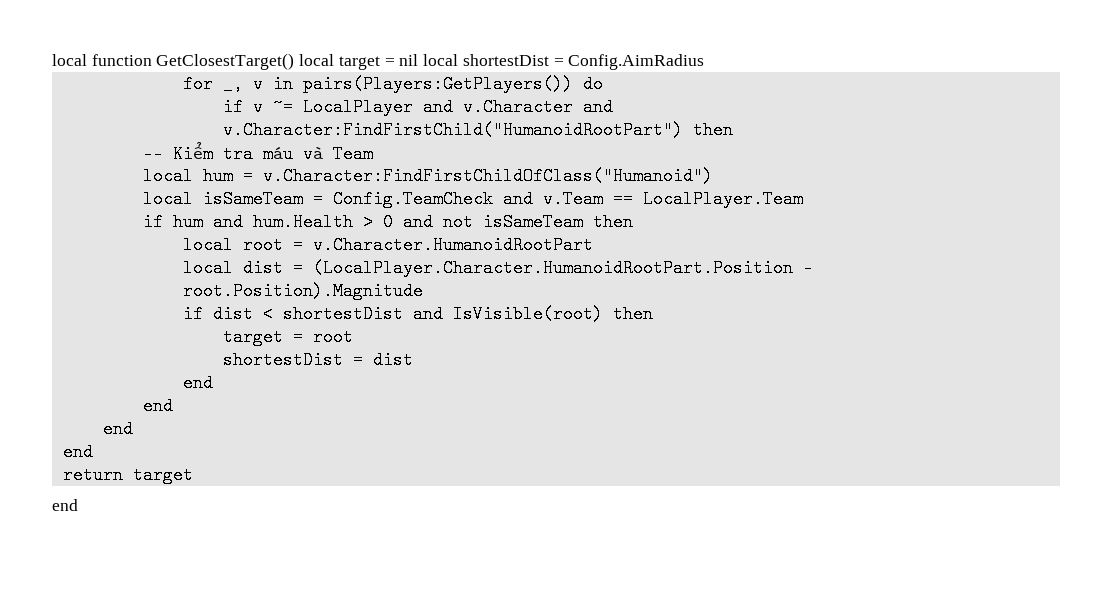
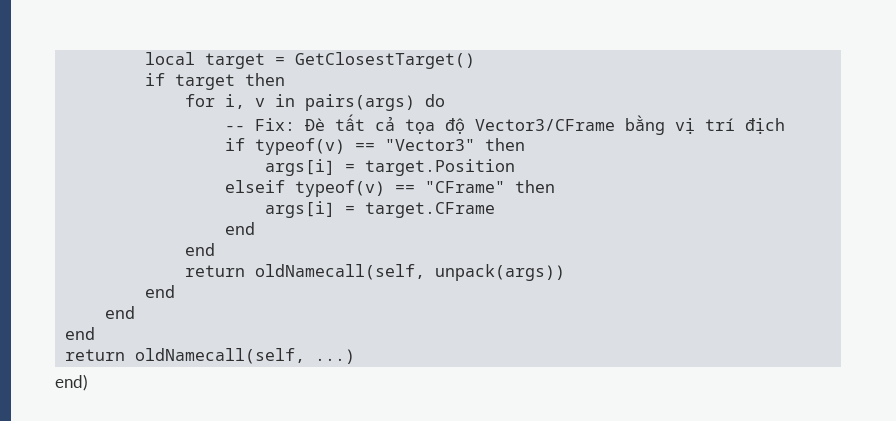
- local function GetClosestTarget() local target = nil local shortestDist = Config.AimRadius
+ local target = GetClosestTarget()
+ if target then
- for _, v in pairs(Players:GetPlayers()) do
+ for i, v in pairs(args) do
- if v ~= LocalPlayer and v.Character and v.Character:FindFirstChild("HumanoidRootPart") then
- -- Kiểm tra máu và Team
- local hum = v.Character:FindFirstChildOfClass("Humanoid")
- local isSameTeam = Config.TeamCheck and v.Team == LocalPlayer.Team
- if hum and hum.Health > 0 and not isSameTeam then
- local root = v.Character.HumanoidRootPart
- local dist = (LocalPlayer.Character.HumanoidRootPart.Position - root.Position).Magnitude
- if dist < shortestDist and IsVisible(root) then
- target = root
- shortestDist = dist
+ -- Fix: Đè tất cả tọa độ Vector3/CFrame bằng vị trí địch
+ if typeof(v) == "Vector3" then
+ args[i] = target.Position
+ elseif typeof(v) == "CFrame" then
+ args[i] = target.CFrame
  end
+ end
+ return oldNamecall(self, unpack(args))
- return target
- end
+ return oldNamecall(self, ...)
+ end)

